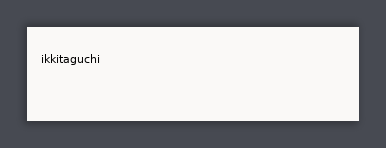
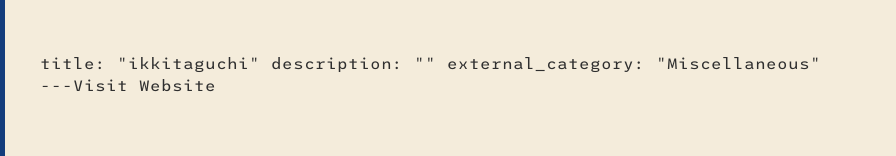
- ikkitaguchi
+ title: "ikkitaguchi" description: "" external_category: "Miscellaneous" ---Visit Website

